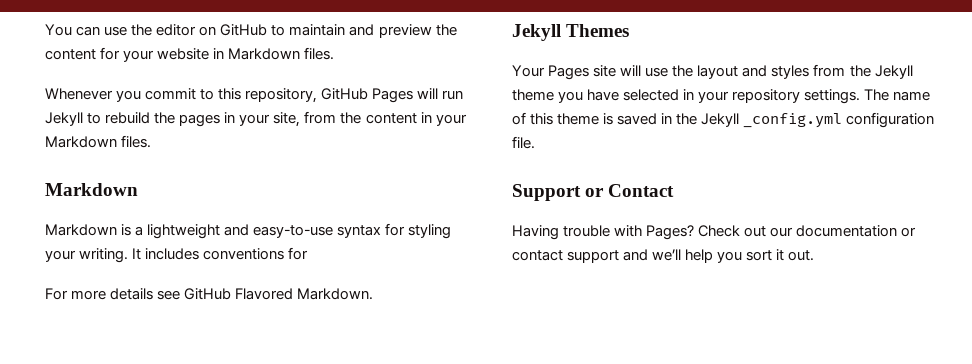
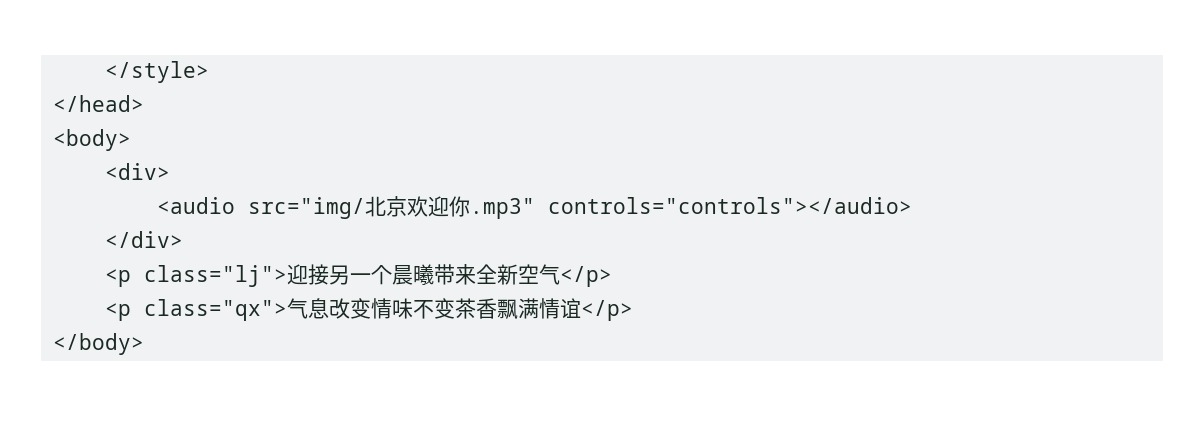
- You can use the editor on GitHub to maintain and preview the content for your website in Markdown files.
- Whenever you commit to this repository, GitHub Pages will run Jekyll to rebuild the pages in your site, from the content in your Markdown files.
- Markdown
- Markdown is a lightweight and easy-to-use syntax for styling your writing. It includes conventions for
- For more details see GitHub Flavored Markdown.
- Jekyll Themes
- Your Pages site will use the layout and styles from the Jekyll theme you have selected in your repository settings. The name of this theme is saved in the Jekyll _config.yml configuration file.
- Support or Contact
- Having trouble with Pages? Check out our documentation or contact support and we’ll help you sort it out.
+ </style>
+ </head>
+ <body>
+ <div>
+ <audio src="img/北京欢迎你.mp3" controls="controls"></audio>
+ </div>
+ <p class="lj">迎接另一个晨曦带来全新空气</p>
+ <p class="qx">气息改变情味不变茶香飘满情谊</p>
+ </body>

